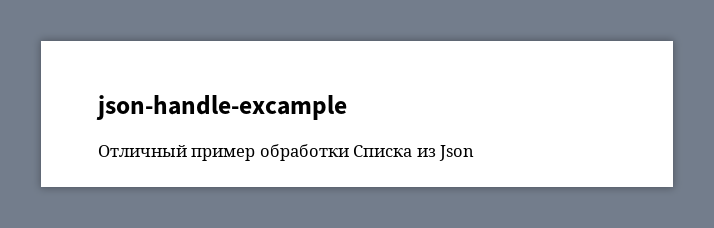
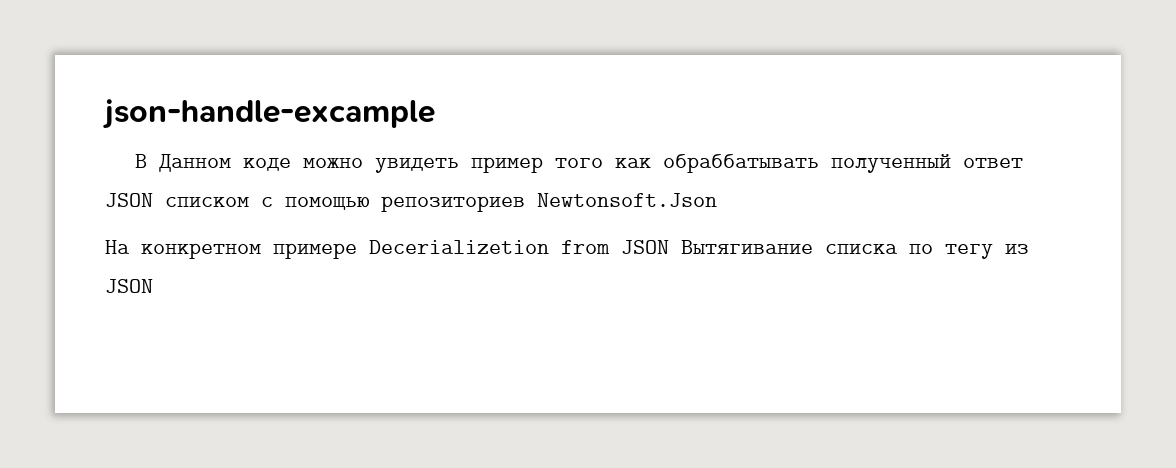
- Отличный пример обработки Списка из Json
+ В Данном коде можно увидеть пример того как обраббатывать полученный ответ JSON списком с помощью репозиториев Newtonsoft.Json
+ На конкретном примере Decerializetion from JSON Вытягивание списка по тегу из JSON

